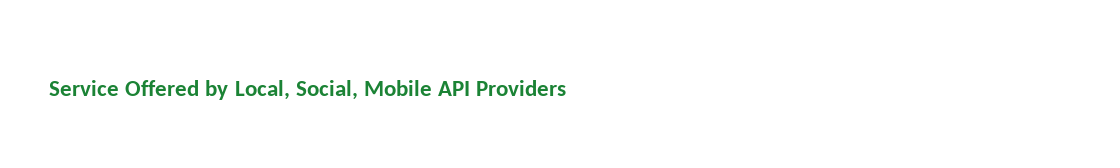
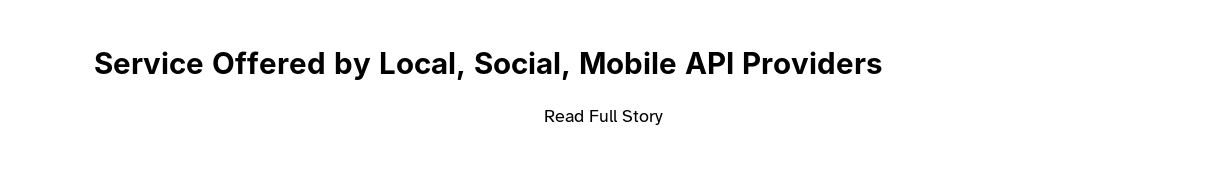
+ Read Full Story

